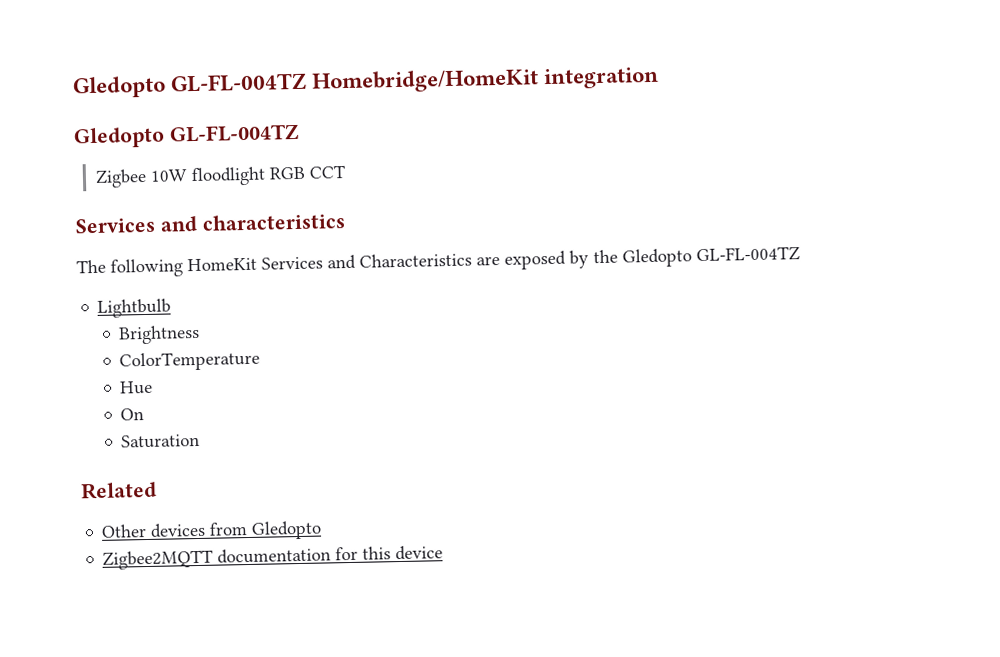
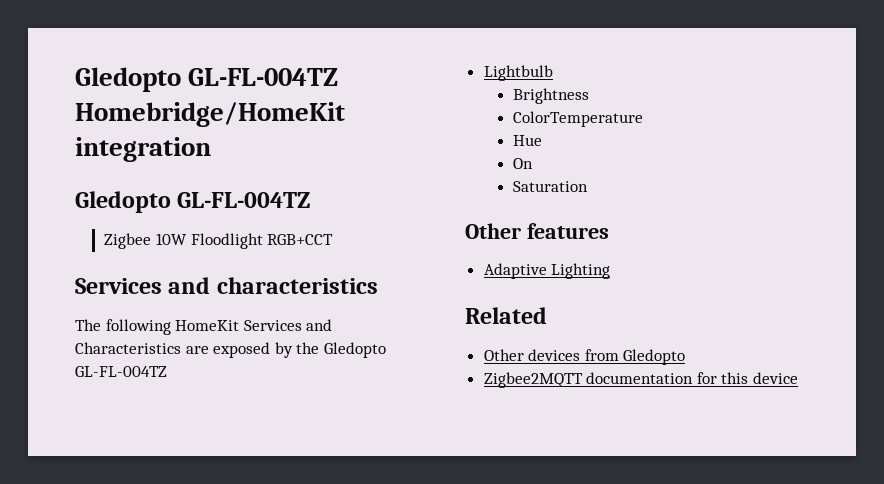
- Zigbee 10W floodlight RGB CCT
+ Zigbee 10W Floodlight RGB+CCT
+ Other features
+ Adaptive Lighting

